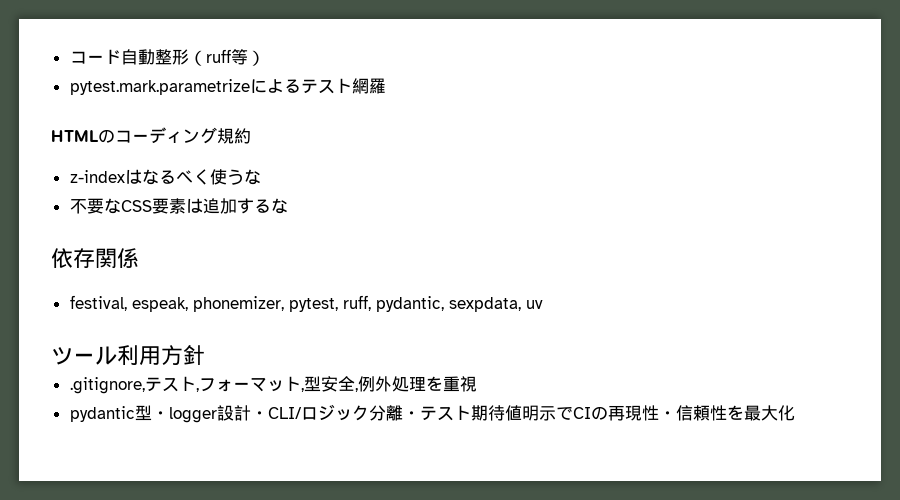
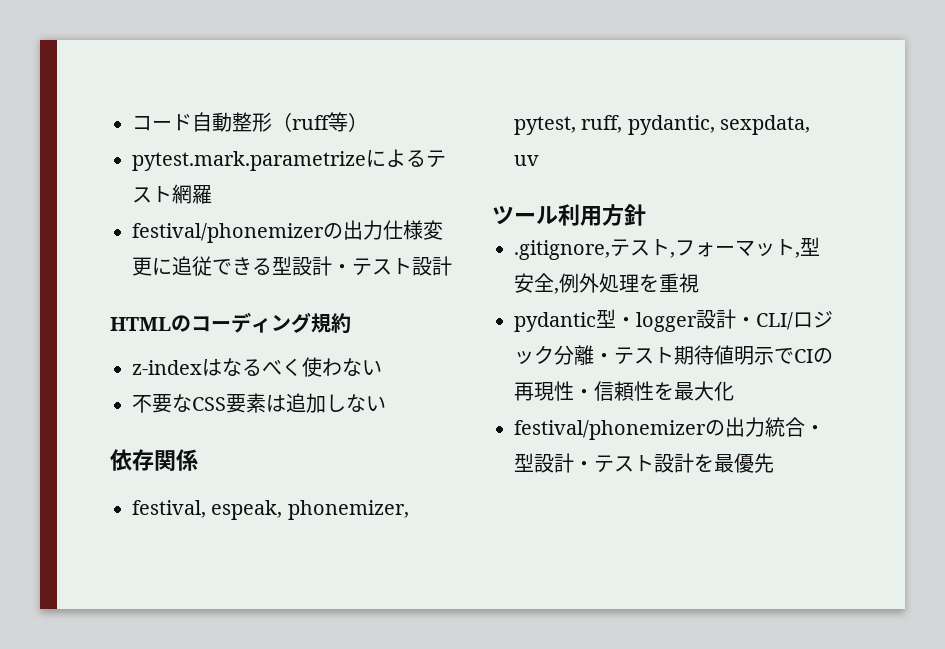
+ festival/phonemizerの出力仕様変更に追従できる型設計・テスト設計
- z-indexはなるべく使うな
+ z-indexはなるべく使わない
- 不要なCSS要素は追加するな
+ 不要なCSS要素は追加しない
+ festival/phonemizerの出力統合・型設計・テスト設計を最優先

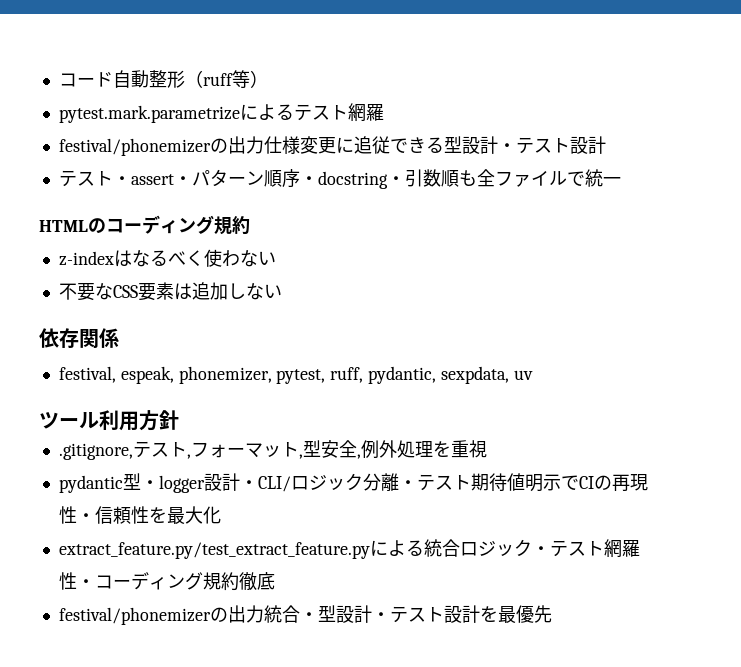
+ テスト・assert・パターン順序・docstring・引数順も全ファイルで統一
+ extract_feature.py/test_extract_feature.pyによる統合ロジック・テスト網羅性・コーディング規約徹底

